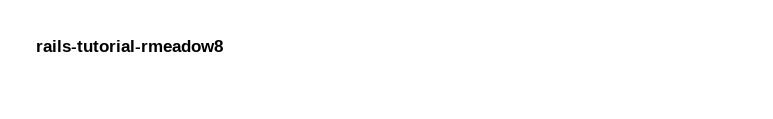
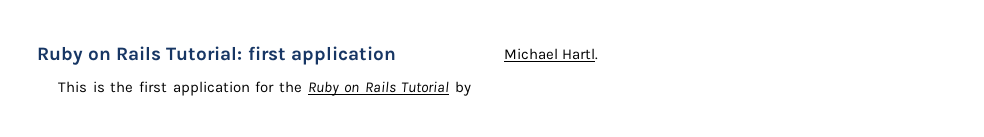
- rails-tutorial-rmeadow8
+ Ruby on Rails Tutorial: first application
+ This is the first application for the Ruby on Rails Tutorial by Michael Hartl.

